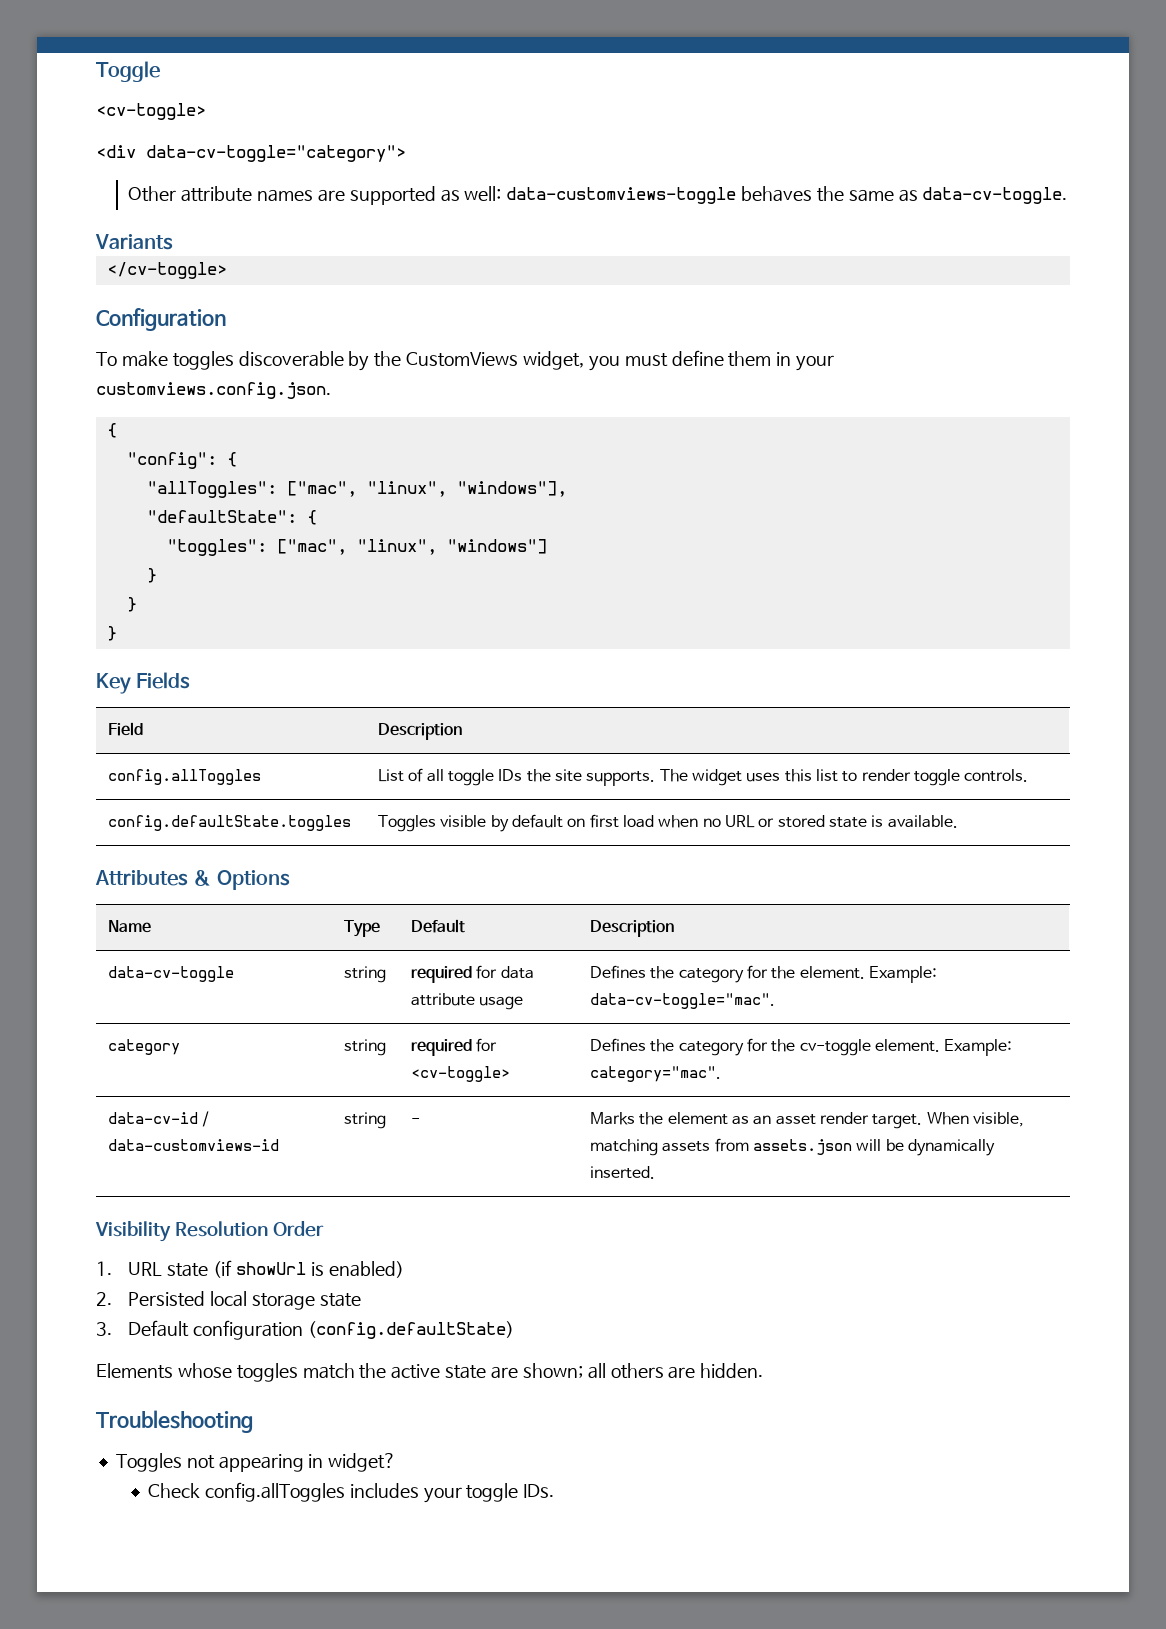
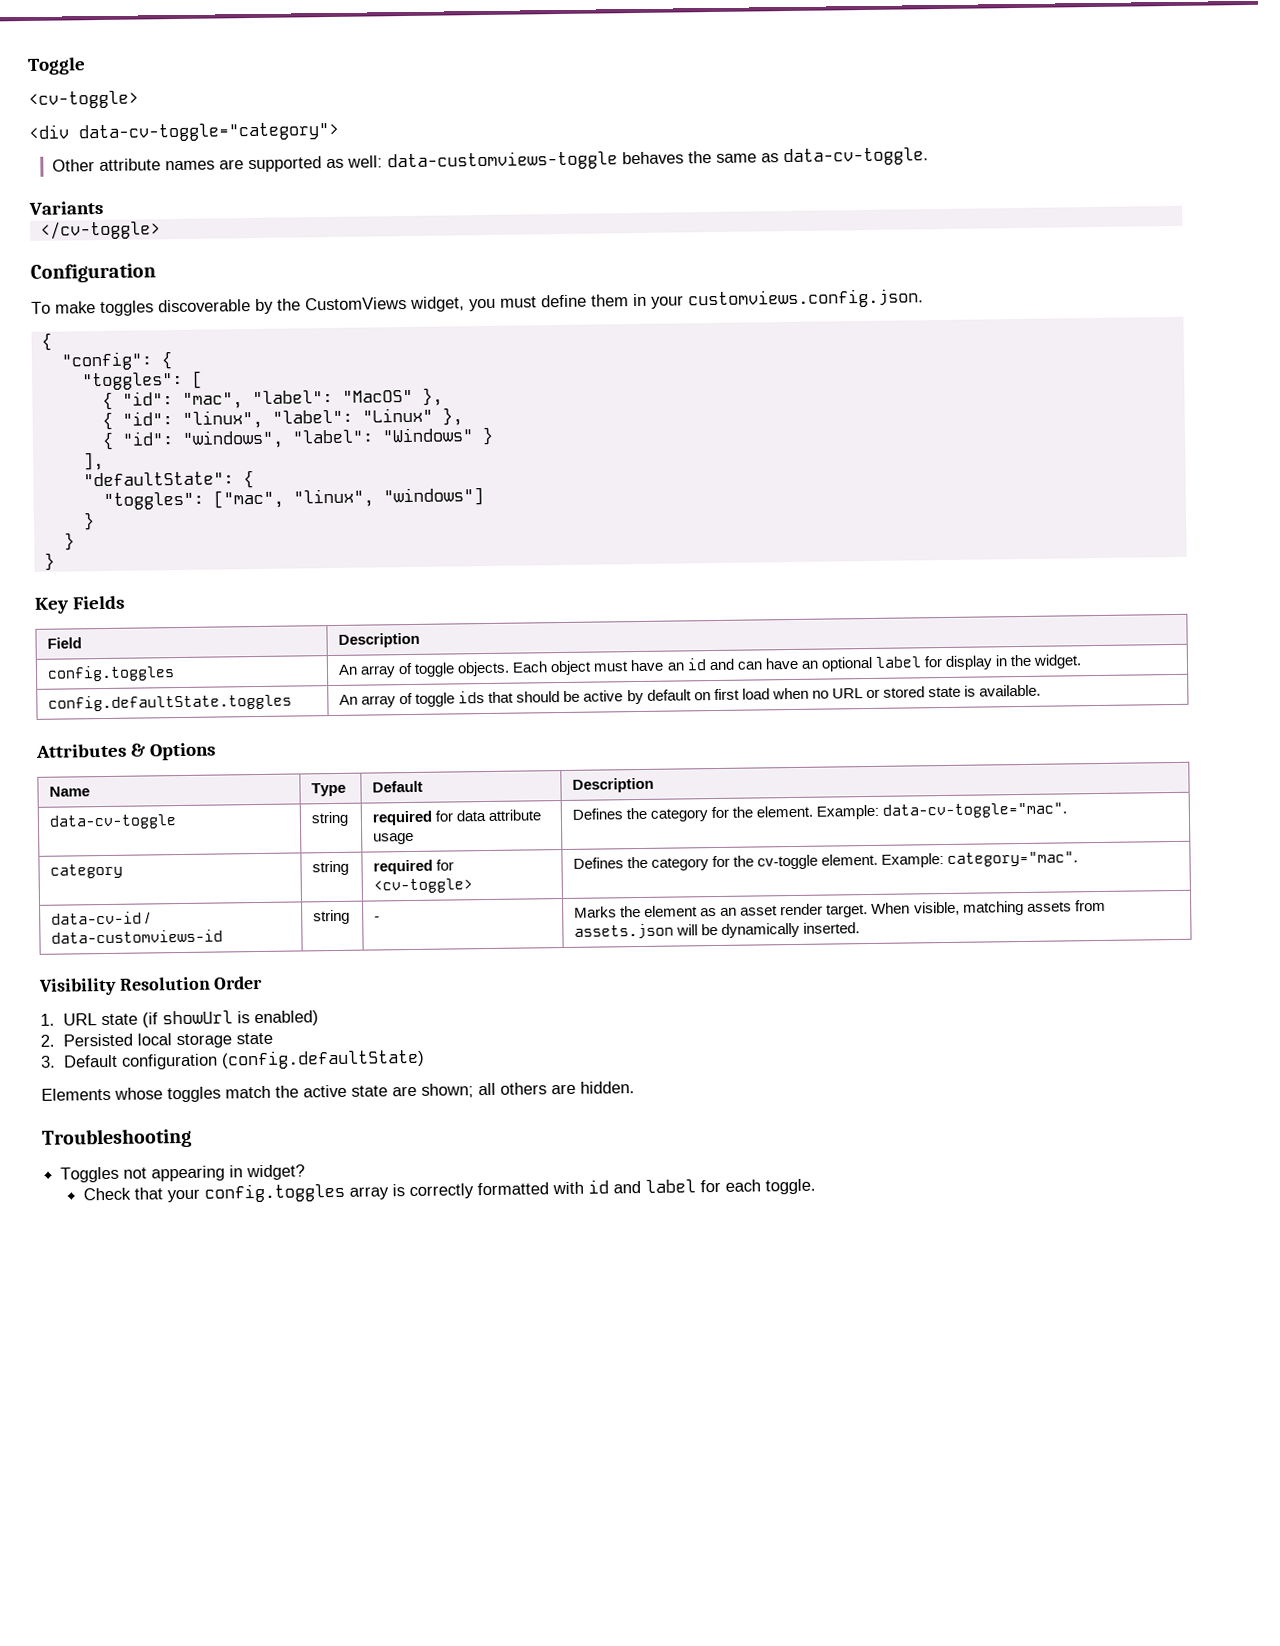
- "allToggles": ["mac", "linux", "windows"],
+ "toggles": [
+ { "id": "mac", "label": "MacOS" },
+ { "id": "linux", "label": "Linux" },
+ { "id": "windows", "label": "Windows" }
+ ],
- config.allToggles | List of all toggle IDs the site supports. The widget uses this list to render toggle controls.
- config.defaultState.toggles | Toggles visible by default on first load when no URL or stored state is available.
+ config.toggles | An array of toggle objects. Each object must have an id and can have an optional label for display in the widget.
+ config.defaultState.toggles | An array of toggle ids that should be active by default on first load when no URL or stored state is available.
- Check config.allToggles includes your toggle IDs.
+ Check that your config.toggles array is correctly formatted with id and label for each toggle.

